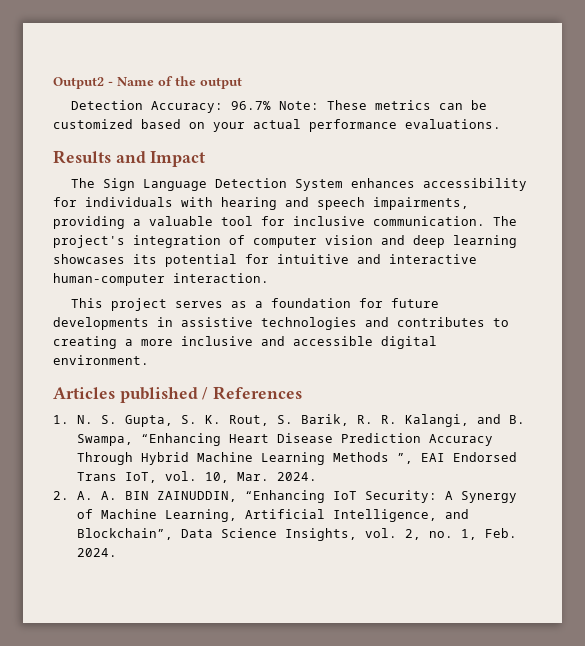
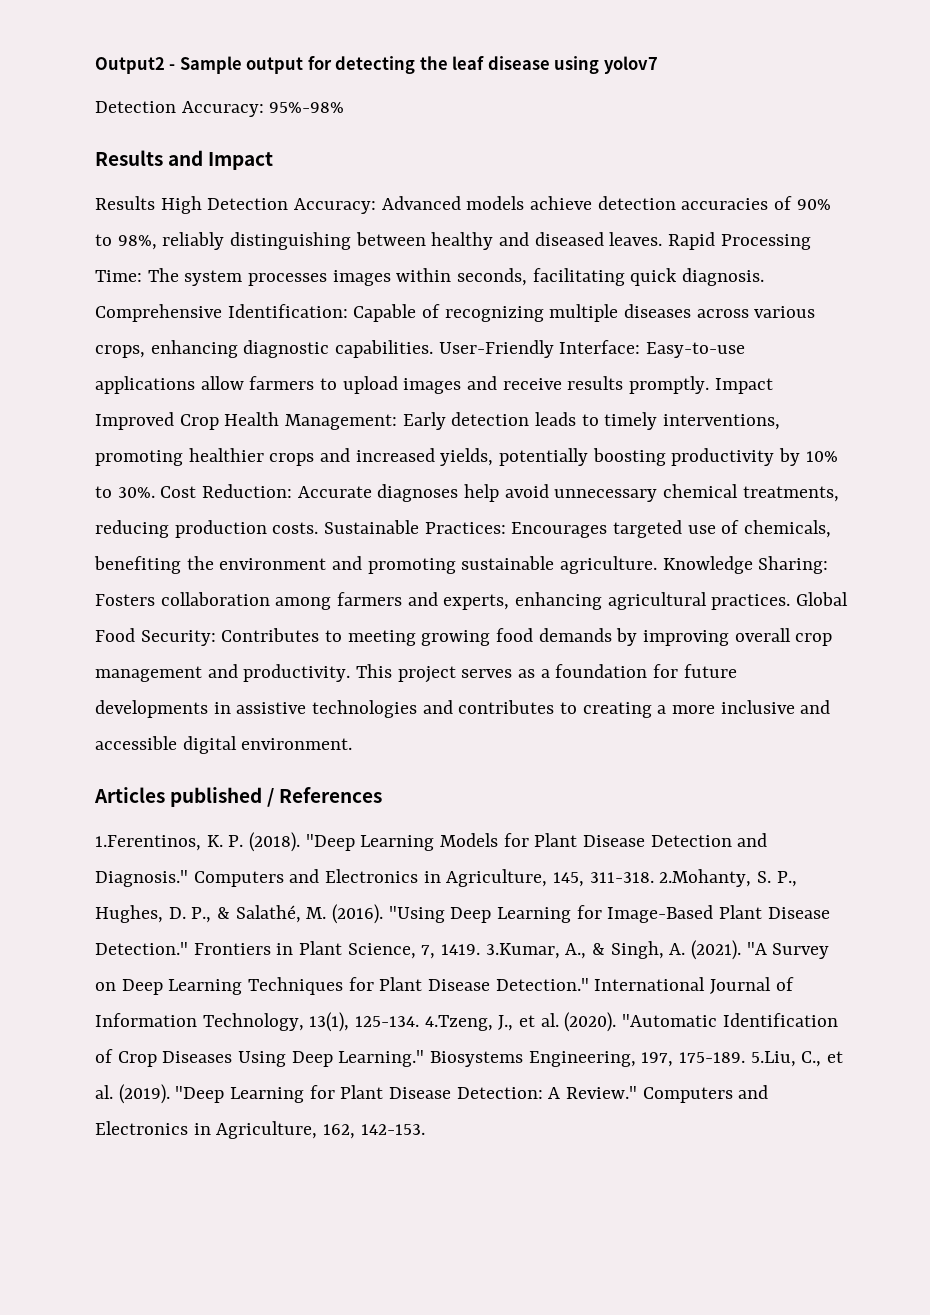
- Output2 - Name of the output
- Detection Accuracy: 96.7% Note: These metrics can be customized based on your actual performance evaluations.
+ Output2 - Sample output for detecting the leaf disease using yolov7
+ Detection Accuracy: 95%-98%
  Results and Impact
- The Sign Language Detection System enhances accessibility for individuals with hearing and speech impairments, providing a valuable tool for inclusive communication. The project's integration of computer vision and deep learning showcases its potential for intuitive and interactive human-computer interaction.
- This project serves as a foundation for future developments in assistive technologies and contributes to creating a more inclusive and accessible digital environment.
+ Results High Detection Accuracy: Advanced models achieve detection accuracies of 90% to 98%, reliably distinguishing between healthy and diseased leaves. Rapid Processing Time: The system processes images within seconds, facilitating quick diagnosis. Comprehensive Identification: Capable of recognizing multiple diseases across various crops, enhancing diagnostic capabilities. User-Friendly Interface: Easy-to-use applications allow farmers to upload images and receive results promptly. Impact Improved Crop Health Management: Early detection leads to timely interventions, promoting healthier crops and increased yields, potentially boosting productivity by 10% to 30%. Cost Reduction: Accurate diagnoses help avoid unnecessary chemical treatments, reducing production costs. Sustainable Practices: Encourages targeted use of chemicals, benefiting the environment and promoting sustainable agriculture. Knowledge Sharing: Fosters collaboration among farmers and experts, enhancing agricultural practices. Global Food Security: Contributes to meeting growing food demands by improving overall crop management and productivity. This project serves as a foundation for future developments in assistive technologies and contributes to creating a more inclusive and accessible digital environment.
- 1. N. S. Gupta, S. K. Rout, S. Barik, R. R. Kalangi, and B. Swampa, “Enhancing Heart Disease Prediction Accuracy Through Hybrid Machine Learning Methods ”, EAI Endorsed Trans IoT, vol. 10, Mar. 2024.
- 2. A. A. BIN ZAINUDDIN, “Enhancing IoT Security: A Synergy of Machine Learning, Artificial Intelligence, and Blockchain”, Data Science Insights, vol. 2, no. 1, Feb. 2024.
+ 1.Ferentinos, K. P. (2018). "Deep Learning Models for Plant Disease Detection and Diagnosis." Computers and Electronics in Agriculture, 145, 311-318. 2.Mohanty, S. P., Hughes, D. P., & Salathé, M. (2016). "Using Deep Learning for Image-Based Plant Disease Detection." Frontiers in Plant Science, 7, 1419. 3.Kumar, A., & Singh, A. (2021). "A Survey on Deep Learning Techniques for Plant Disease Detection." International Journal of Information Technology, 13(1), 125-134. 4.Tzeng, J., et al. (2020). "Automatic Identification of Crop Diseases Using Deep Learning." Biosystems Engineering, 197, 175-189. 5.Liu, C., et al. (2019). "Deep Learning for Plant Disease Detection: A Review." Computers and Electronics in Agriculture, 162, 142-153.

